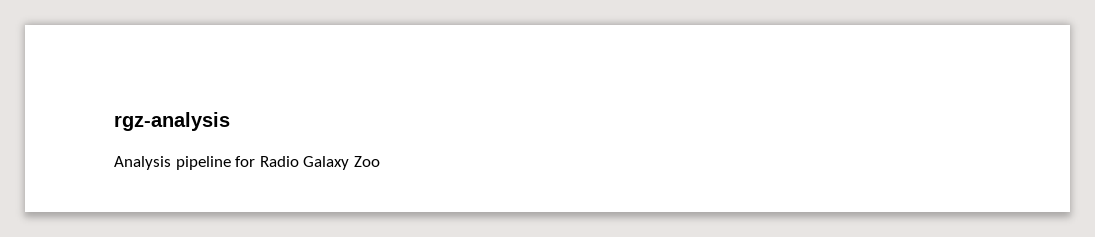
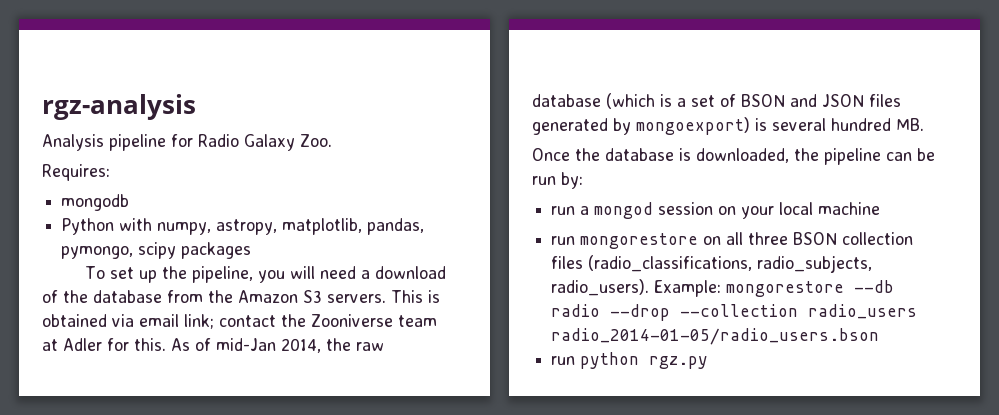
- Analysis pipeline for Radio Galaxy Zoo
+ Analysis pipeline for Radio Galaxy Zoo.
+ Requires:
+ mongodb
+ Python with numpy, astropy, matplotlib, pandas, pymongo, scipy packages
+ To set up the pipeline, you will need a download of the database from the Amazon S3 servers. This is obtained via email link; contact the Zooniverse team at Adler for this. As of mid-Jan 2014, the raw database (which is a set of BSON and JSON files generated by mongoexport) is several hundred MB.
+ Once the database is downloaded, the pipeline can be run by:
+ run a mongod session on your local machine
+ run mongorestore on all three BSON collection files (radio_classifications, radio_subjects, radio_users). Example: mongorestore --db radio --drop --collection radio_users radio_2014-01-05/radio_users.bson
+ run python rgz.py

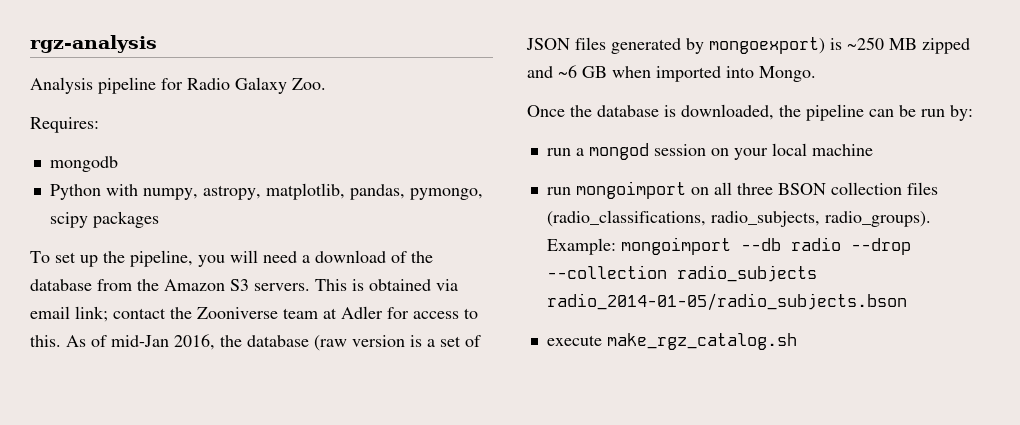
- This is obtained via email link; contact the Zooniverse team at Adler for this.
+ This is obtained via email link; contact the Zooniverse team at Adler for access to this.
- As of mid-Jan 2014, the raw database (which is a set of BSON and JSON files generated by mongoexport) is several hundred MB.
+ As of mid-Jan 2016, the database (raw version is a set of JSON files generated by mongoexport) is ~250 MB zipped and ~6 GB when imported into Mongo.
- run mongorestore on all three BSON collection files (radio_classifications, radio_subjects, radio_users). Example: mongorestore --db radio --drop --collection radio_users radio_2014-01-05/radio_users.bson
- run python rgz.py
+ run mongoimport on all three BSON collection files (radio_classifications, radio_subjects, radio_groups). Example: mongoimport --db radio --drop --collection radio_subjects radio_2014-01-05/radio_subjects.bson
+ execute make_rgz_catalog.sh

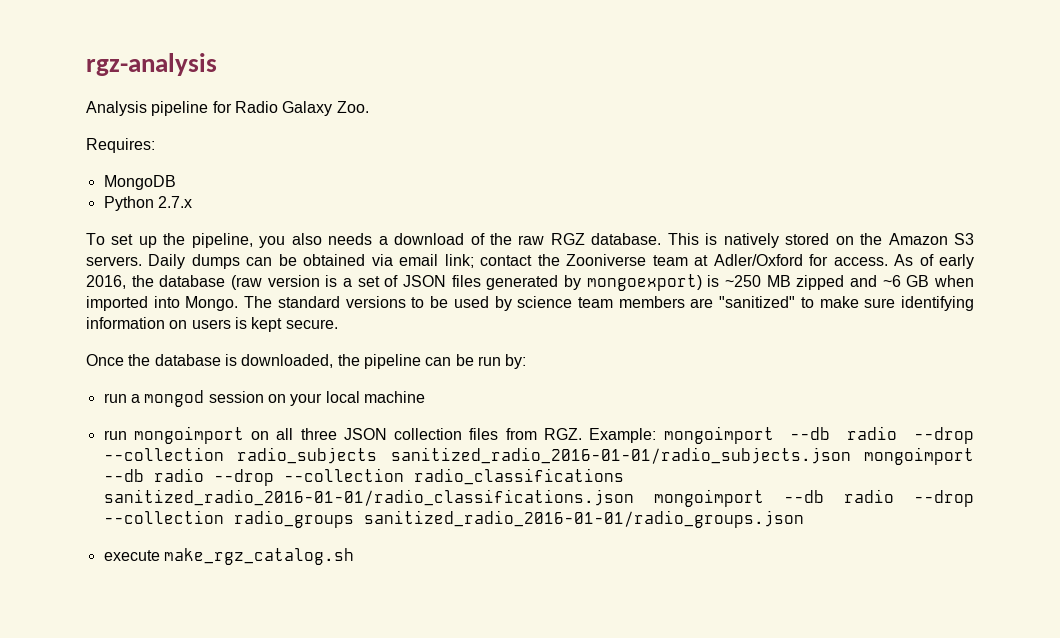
- mongodb
+ MongoDB
- Python with numpy, astropy, matplotlib, pandas, pymongo, scipy packages
+ Python 2.7.x
- To set up the pipeline, you will need a download of the database from the Amazon S3 servers. This is obtained via email link; contact the Zooniverse team at Adler for access to this.
+ To set up the pipeline, you also needs a download of the raw RGZ database. This is natively stored on the Amazon S3 servers. Daily dumps can be obtained via email link; contact the Zooniverse team at Adler/Oxford for access.
- As of mid-Jan 2016, the database (raw version is a set of JSON files generated by mongoexport) is ~250 MB zipped and ~6 GB when imported into Mongo.
+ As of early 2016, the database (raw version is a set of JSON files generated by mongoexport) is ~250 MB zipped and ~6 GB when imported into Mongo. The standard versions to be used by science team members are "sanitized" to make sure identifying information on users is kept secure.
- run mongoimport on all three BSON collection files (radio_classifications, radio_subjects, radio_groups). Example: mongoimport --db radio --drop --collection radio_subjects radio_2014-01-05/radio_subjects.bson
+ run mongoimport on all three JSON collection files from RGZ. Example: mongoimport --db radio --drop --collection radio_subjects sanitized_radio_2016-01-01/radio_subjects.json mongoimport --db radio --drop --collection radio_classifications sanitized_radio_2016-01-01/radio_classifications.json mongoimport --db radio --drop --collection radio_groups sanitized_radio_2016-01-01/radio_groups.json

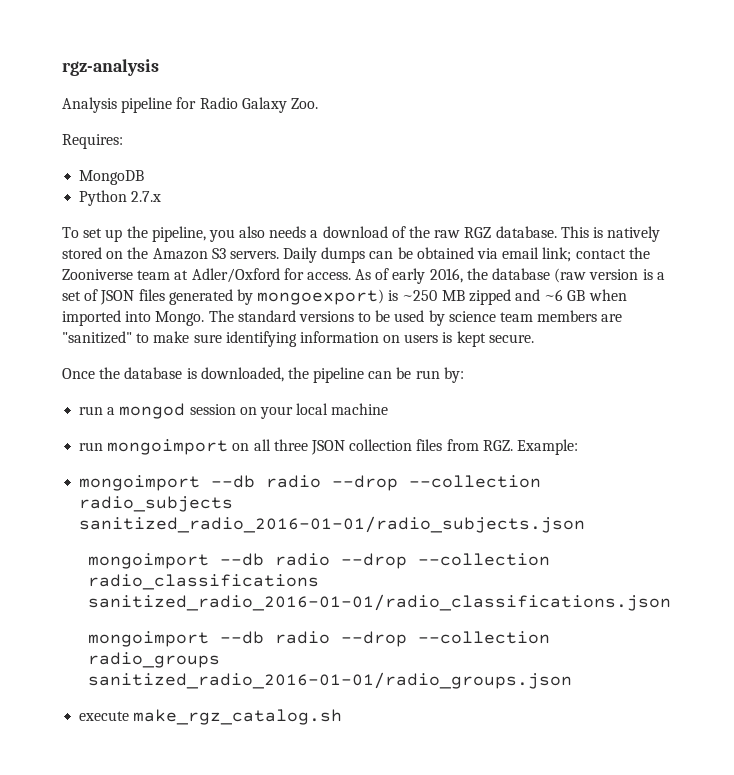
- run mongoimport on all three JSON collection files from RGZ. Example: mongoimport --db radio --drop --collection radio_subjects sanitized_radio_2016-01-01/radio_subjects.json mongoimport --db radio --drop --collection radio_classifications sanitized_radio_2016-01-01/radio_classifications.json mongoimport --db radio --drop --collection radio_groups sanitized_radio_2016-01-01/radio_groups.json
+ run mongoimport on all three JSON collection files from RGZ. Example:
+ mongoimport --db radio --drop --collection radio_subjects sanitized_radio_2016-01-01/radio_subjects.json
+ mongoimport --db radio --drop --collection radio_classifications sanitized_radio_2016-01-01/radio_classifications.json
+ mongoimport --db radio --drop --collection radio_groups sanitized_radio_2016-01-01/radio_groups.json

